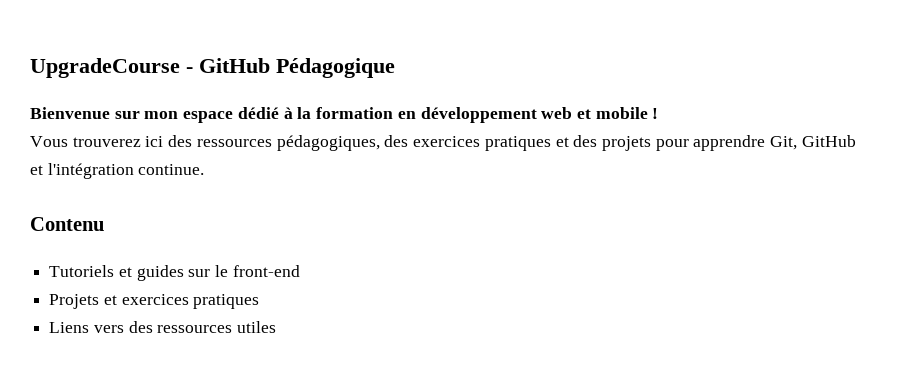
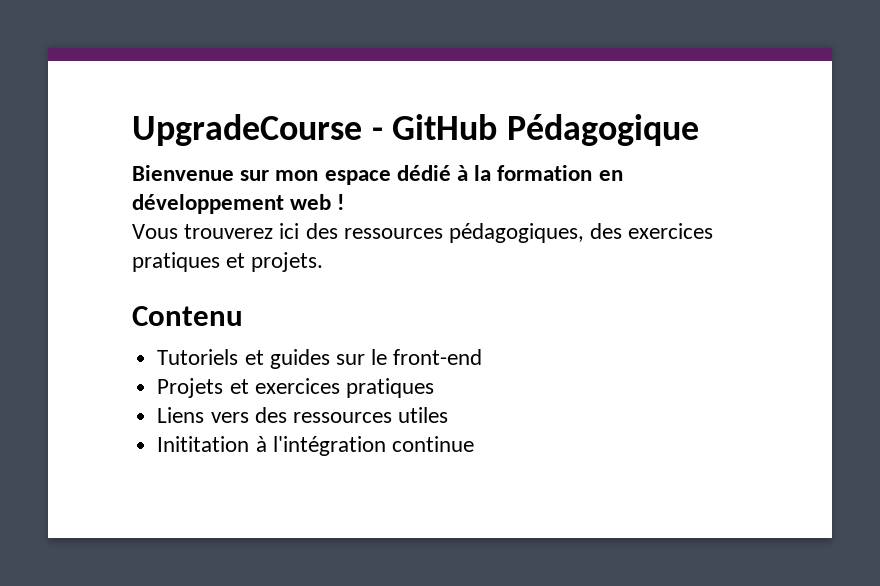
- Bienvenue sur mon espace dédié à la formation en développement web et mobile !
+ Bienvenue sur mon espace dédié à la formation en développement web !
- Vous trouverez ici des ressources pédagogiques, des exercices pratiques et des projets pour apprendre Git, GitHub et l'intégration continue.
+ Vous trouverez ici des ressources pédagogiques, des exercices pratiques et projets.
+ Inititation à l'intégration continue

